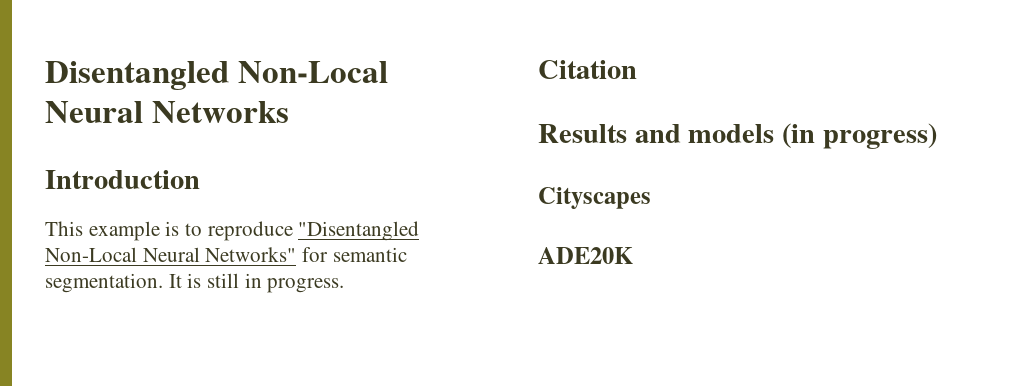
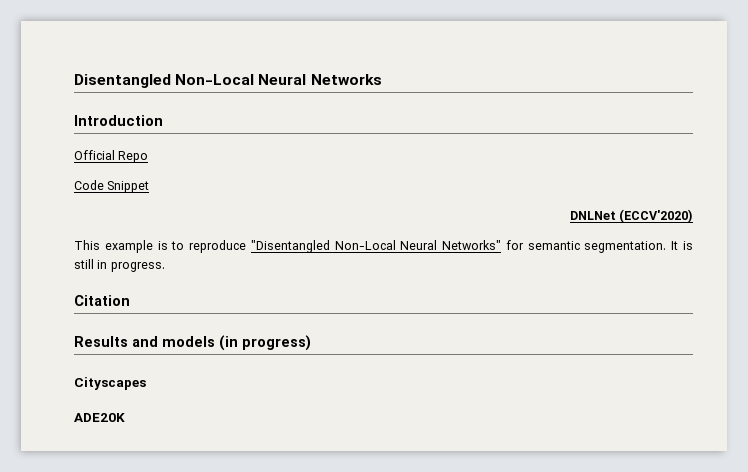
+ Official Repo
+ Code Snippet
+ DNLNet (ECCV'2020)

